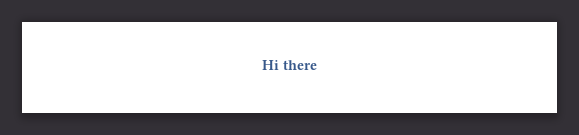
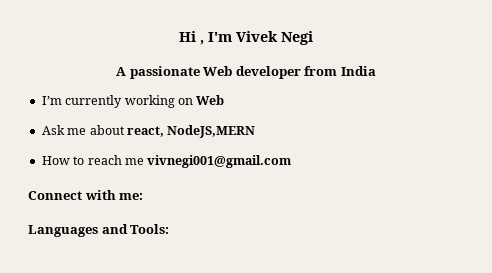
- Hi there
+ Hi , I'm Vivek Negi
+ A passionate Web developer from India
+ I’m currently working on Web
+ Ask me about react, NodeJS,MERN
+ How to reach me vivnegi001@gmail.com
+ Connect with me:
+ Languages and Tools:

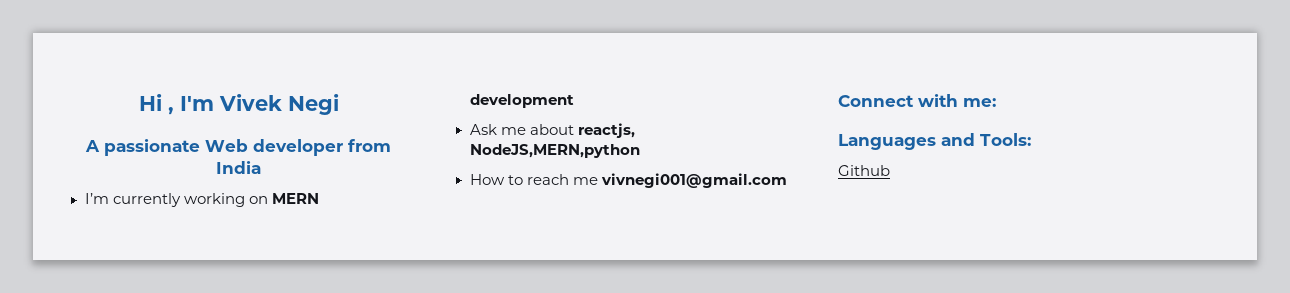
- I’m currently working on Web
+ I’m currently working on MERN development
- Ask me about react, NodeJS,MERN
+ Ask me about reactjs, NodeJS,MERN,python
+ Github

